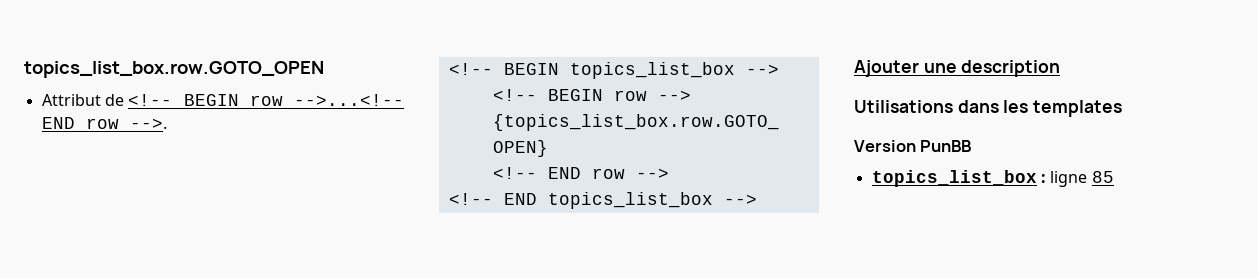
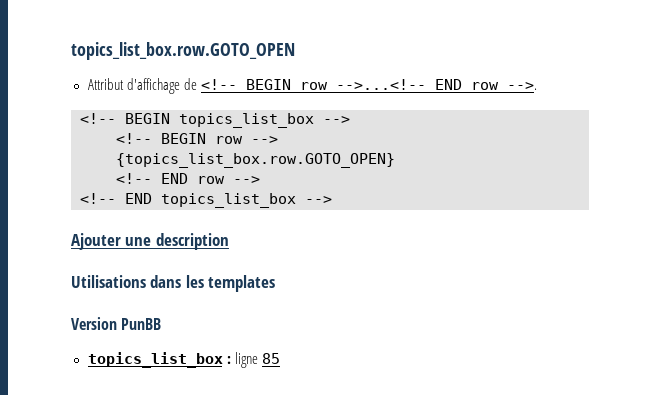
- Attribut de <!-- BEGIN row -->...<!-- END row -->.
+ Attribut d'affichage de <!-- BEGIN row -->...<!-- END row -->.

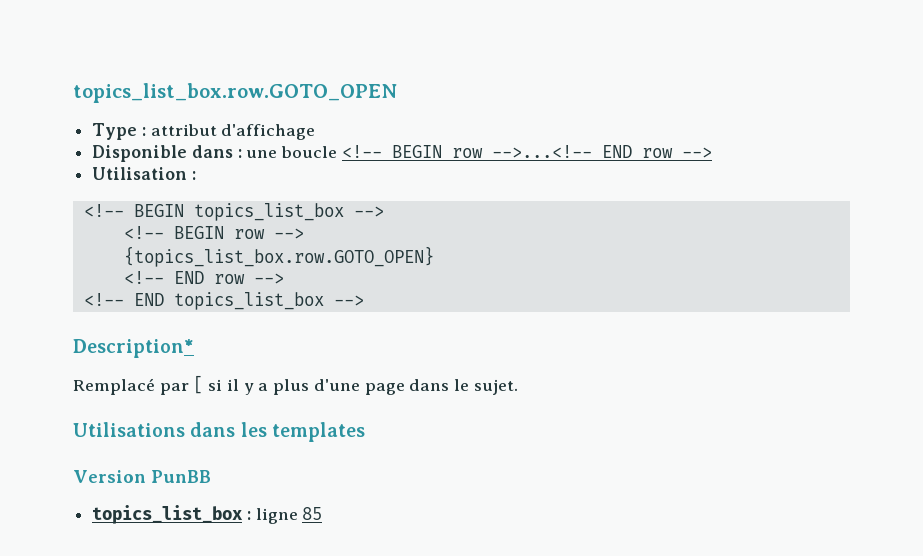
- Attribut d'affichage de <!-- BEGIN row -->...<!-- END row -->.
+ Type : attribut d'affichage
+ Disponible dans : une boucle <!-- BEGIN row -->...<!-- END row -->
+ Utilisation :
- Ajouter une description
+ Description*
+ Remplacé par [ si il y a plus d'une page dans le sujet.

